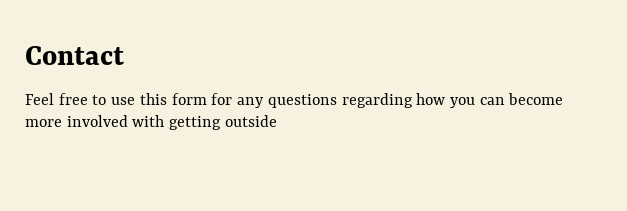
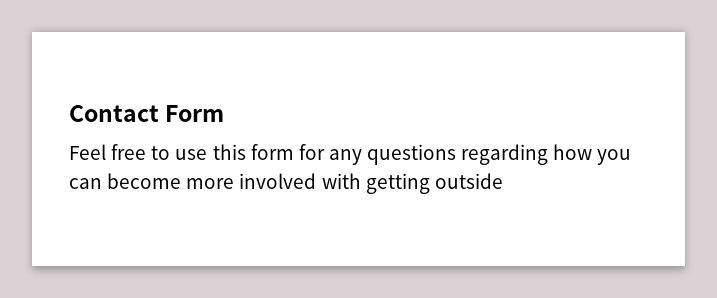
- Contact
+ Contact Form

